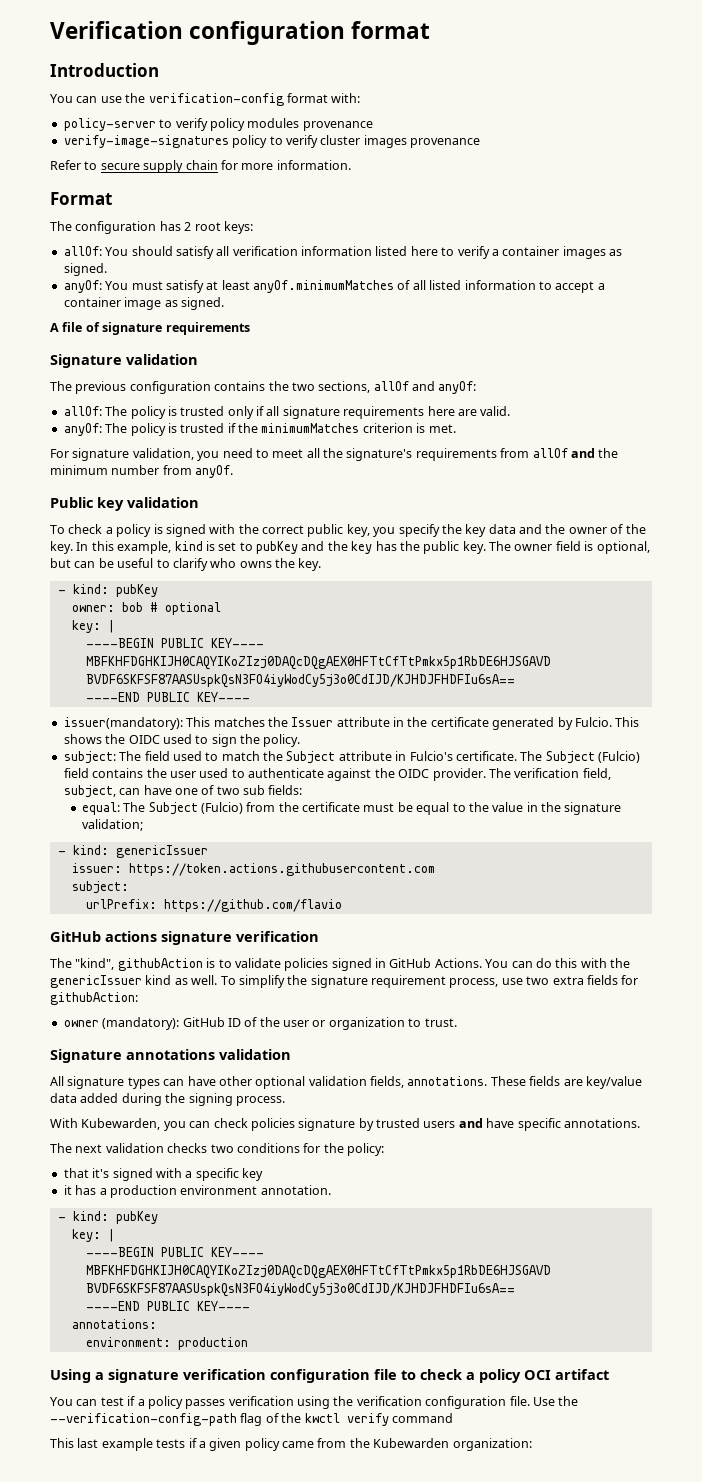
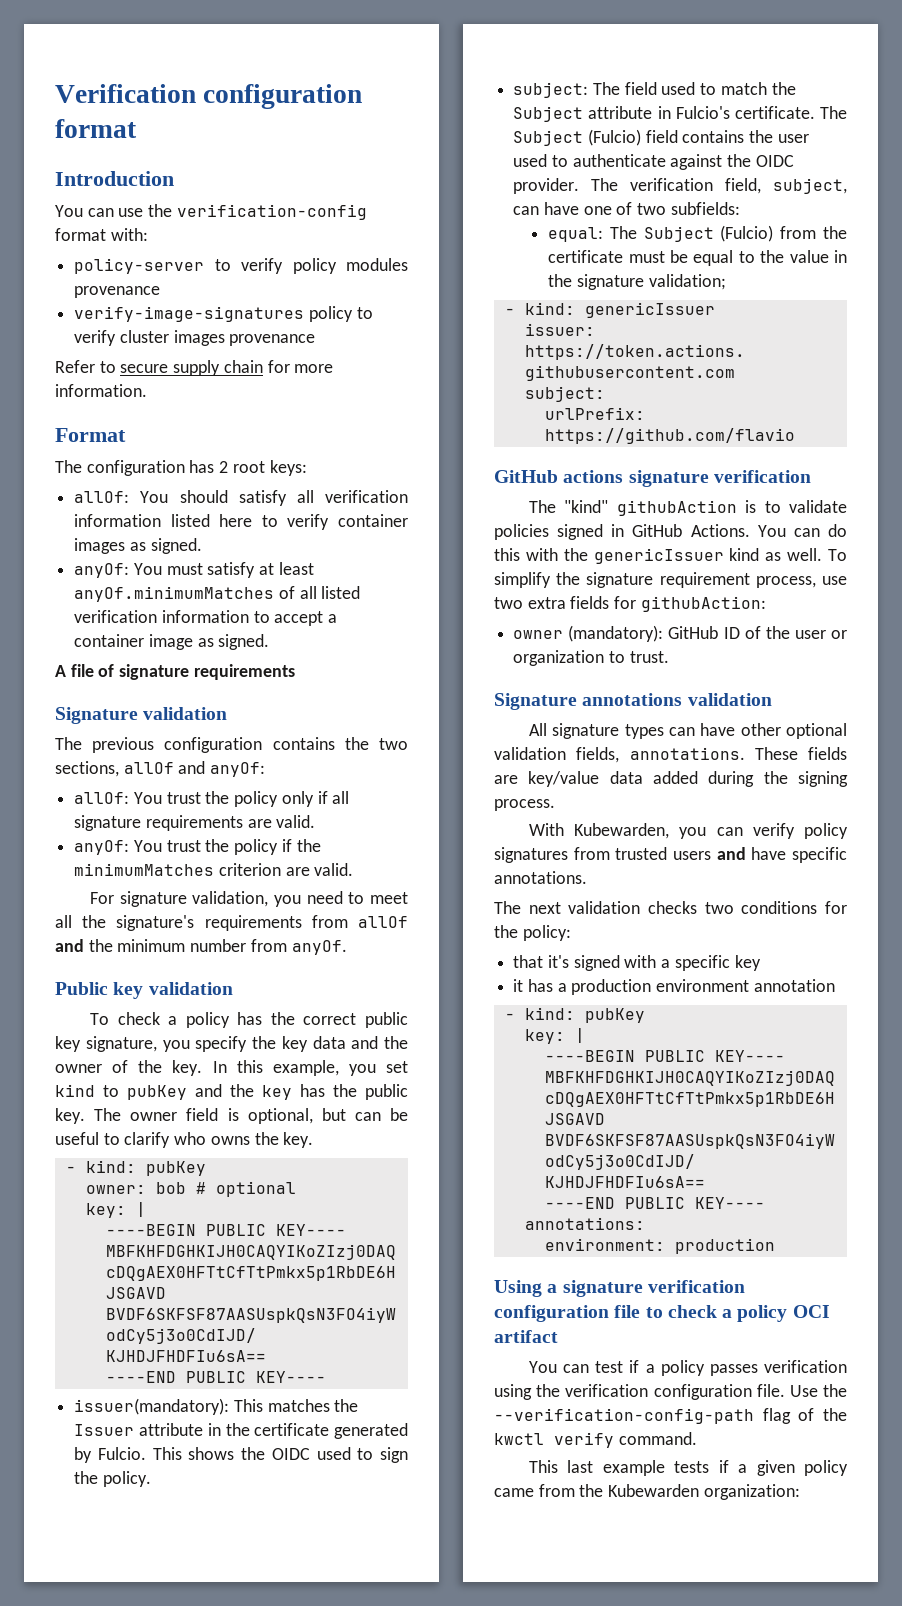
- allOf: You should satisfy all verification information listed here to verify a container images as signed.
+ allOf: You should satisfy all verification information listed here to verify container images as signed.
- anyOf: You must satisfy at least anyOf.minimumMatches of all listed information to accept a container image as signed.
+ anyOf: You must satisfy at least anyOf.minimumMatches of all listed verification information to accept a container image as signed.
- allOf: The policy is trusted only if all signature requirements here are valid.
+ allOf: You trust the policy only if all signature requirements are valid.
- anyOf: The policy is trusted if the minimumMatches criterion is met.
+ anyOf: You trust the policy if the minimumMatches criterion are valid.
- To check a policy is signed with the correct public key, you specify the key data and the owner of the key.
+ To check a policy has the correct public key signature, you specify the key data and the owner of the key.
- In this example, kind is set to pubKey and the key has the public key.
+ In this example, you set kind to pubKey and the key has the public key.
- The verification field, subject, can have one of two sub fields:
+ The verification field, subject, can have one of two subfields:
- The "kind", githubAction is to validate policies signed in GitHub Actions.
+ The "kind" githubAction is to validate policies signed in GitHub Actions.
- With Kubewarden, you can check policies signature by trusted users and have specific annotations.
+ With Kubewarden, you can verify policy signatures from trusted users and have specific annotations.
- it has a production environment annotation.
+ it has a production environment annotation
- Use the --verification-config-path flag of the kwctl verify command
+ Use the --verification-config-path flag of the kwctl verify command.

